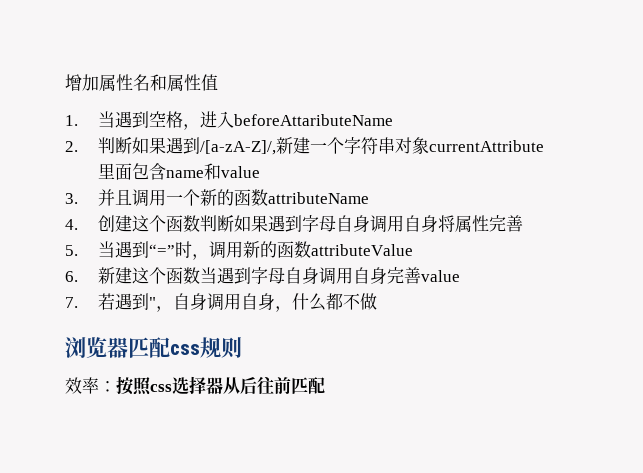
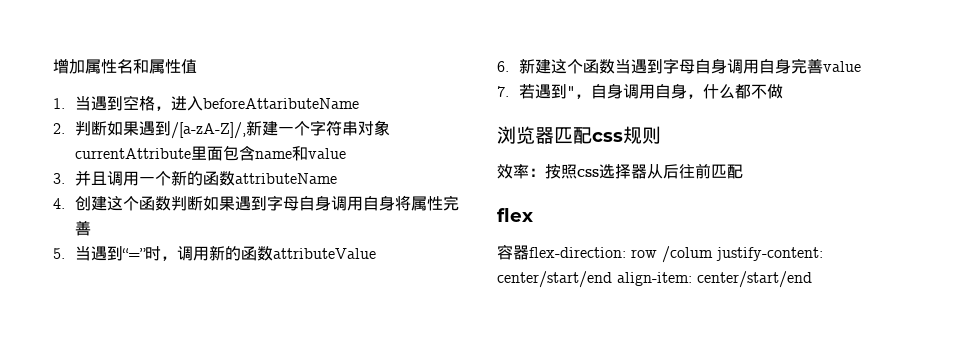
+ flex
+ 容器flex-direction: row /colum justify-content: center/start/end align-item: center/start/end

